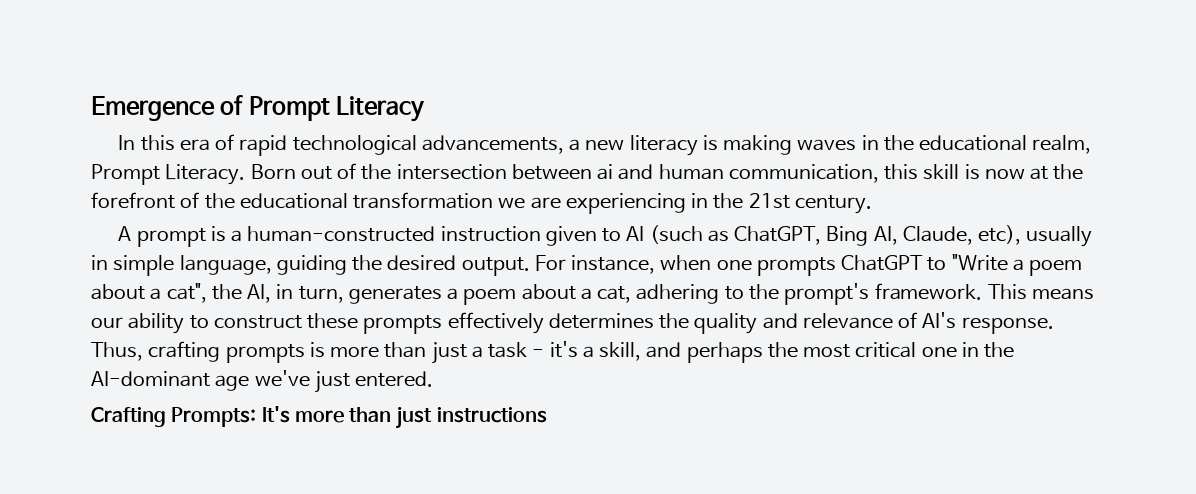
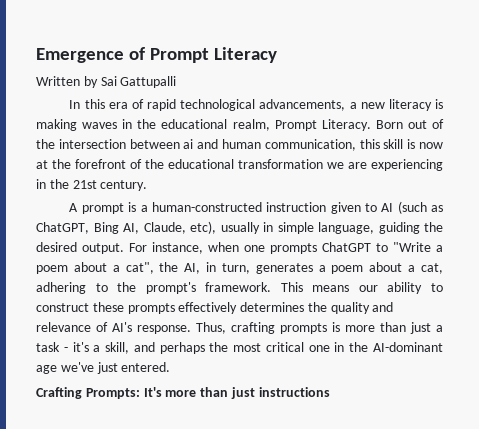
+ Written by Sai Gattupalli

